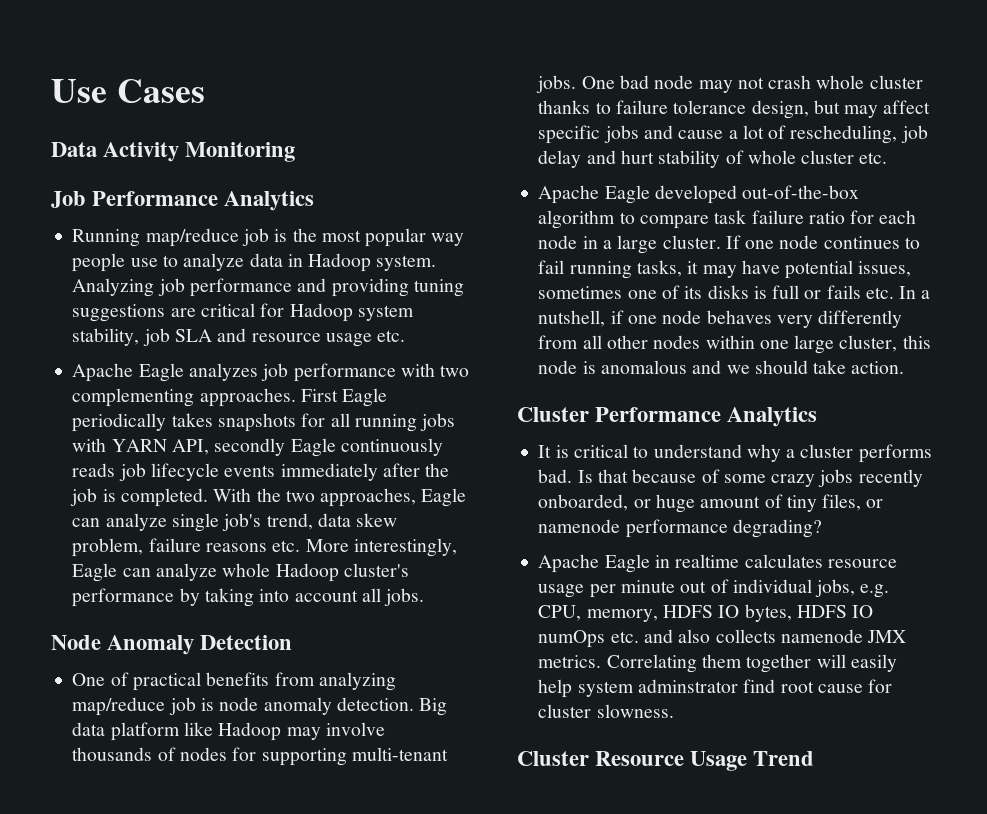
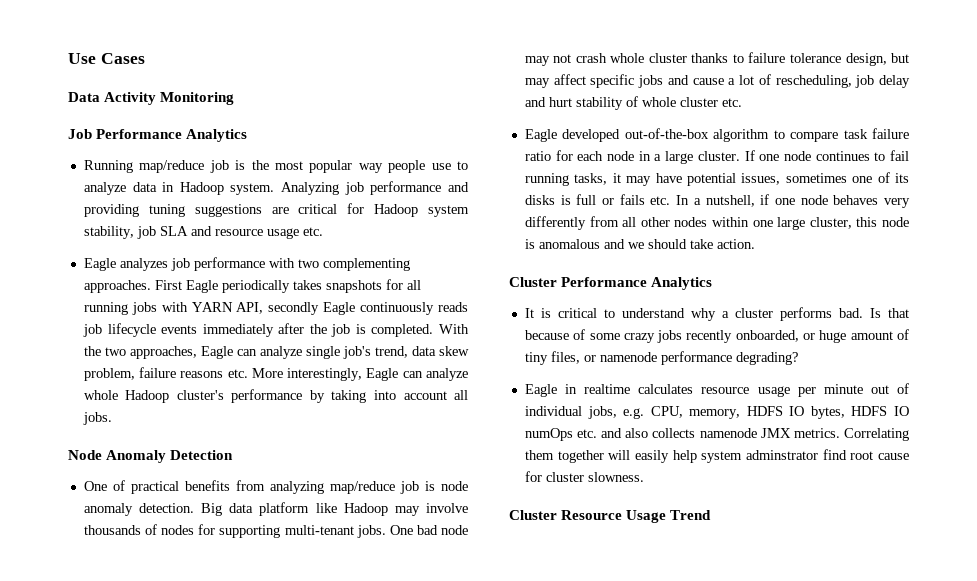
- Apache Eagle analyzes job performance with two complementing approaches.
+ Eagle analyzes job performance with two complementing approaches.
- Apache Eagle developed out-of-the-box algorithm to compare task failure ratio for each node in a large cluster.
+ Eagle developed out-of-the-box algorithm to compare task failure ratio for each node in a large cluster.
- Apache Eagle in realtime calculates resource usage per minute out of individual jobs, e.g. CPU, memory, HDFS IO bytes, HDFS IO numOps etc. and also collects namenode JMX metrics.
+ Eagle in realtime calculates resource usage per minute out of individual jobs, e.g. CPU, memory, HDFS IO bytes, HDFS IO numOps etc. and also collects namenode JMX metrics.

